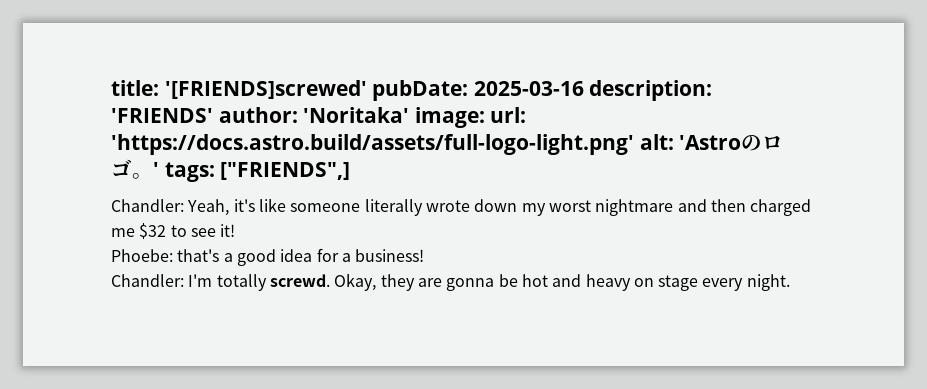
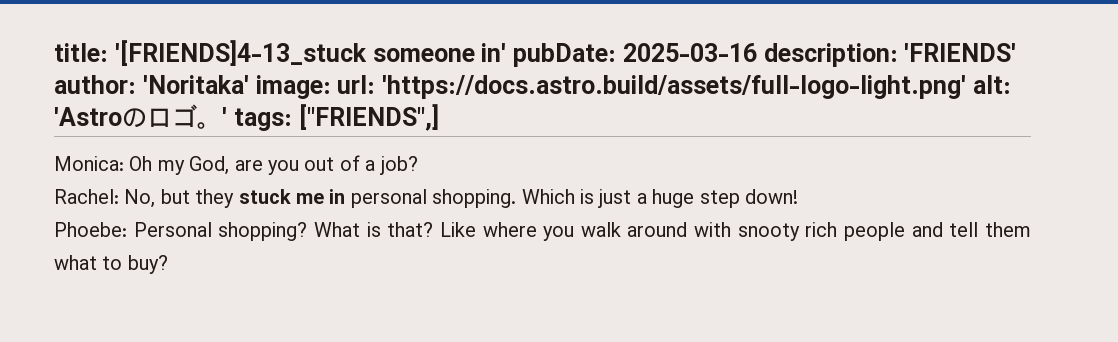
- title: '[FRIENDS]screwed' pubDate: 2025-03-16 description: 'FRIENDS' author: 'Noritaka' image: url: 'https://docs.astro.build/assets/full-logo-light.png' alt: 'Astroのロゴ。
+ title: '[FRIENDS]4-13_stuck someone in' pubDate: 2025-03-16 description: 'FRIENDS' author: 'Noritaka' image: url: 'https://docs.astro.build/assets/full-logo-light.png' alt: 'Astroのロゴ。
- Chandler: Yeah, it's like someone literally wrote down my worst nightmare and then charged me $32 to see it!
- Phoebe: that's a good idea for a business!
- Chandler: I'm totally screwd. Okay, they are gonna be hot and heavy on stage every night.
+ Monica: Oh my God, are you out of a job?
+ Rachel: No, but they stuck me in personal shopping. Which is just a huge step down!
+ Phoebe: Personal shopping? What is that? Like where you walk around with snooty rich people and tell them what to buy?

